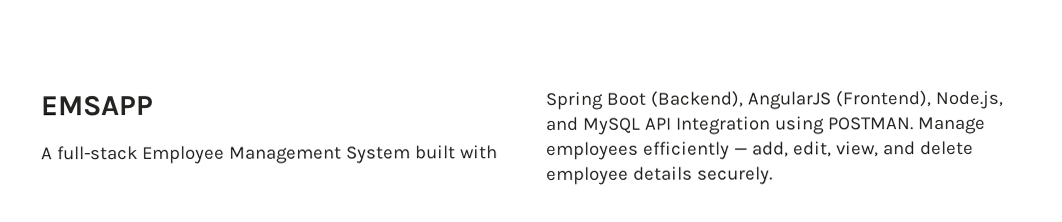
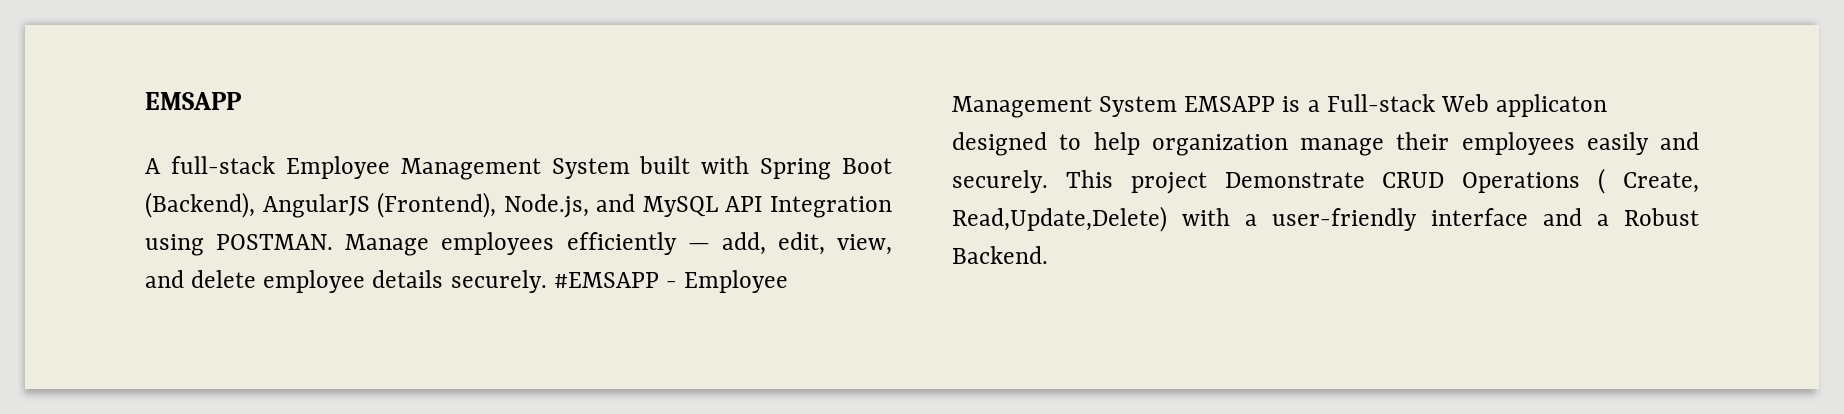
+ #EMSAPP - Employee Management System EMSAPP is a Full-stack Web applicaton designed to help organization manage their employees easily and securely. This project Demonstrate CRUD Operations ( Create, Read,Update,Delete) with a user-friendly interface and a Robust Backend.

